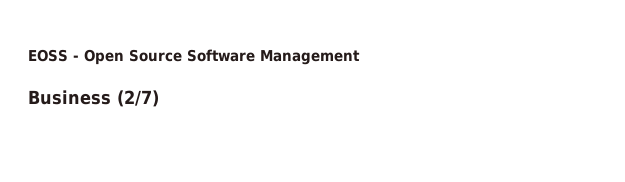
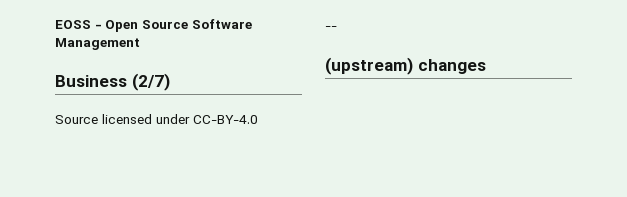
+ Source licensed under CC-BY-4.0
+ --
+ (upstream) changes

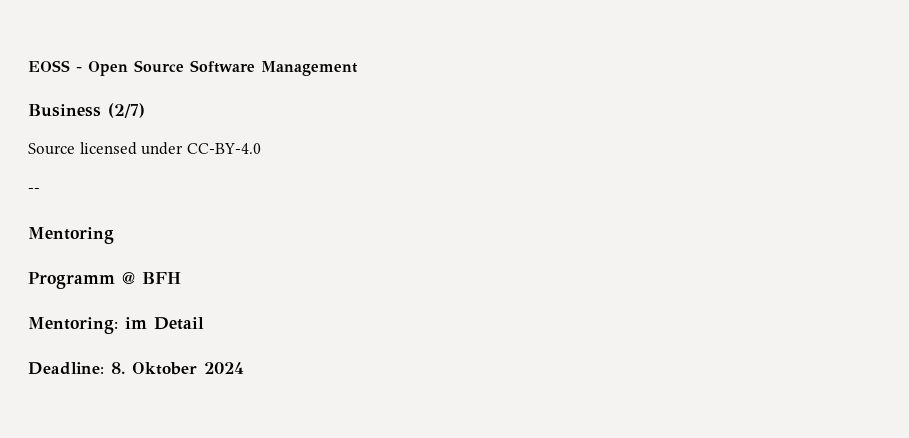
- (upstream) changes
+ Mentoring
+ Programm @ BFH
+ Mentoring: im Detail
+ Deadline: 8. Oktober 2024

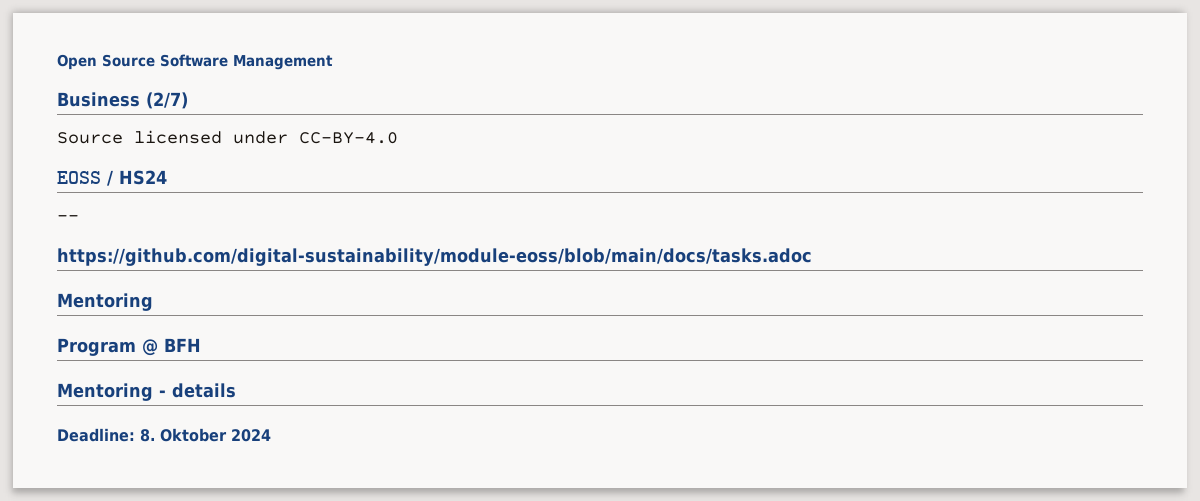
- EOSS - Open Source Software Management
+ Open Source Software Management
+ EOSS / HS24
+ https://github.com/digital-sustainability/module-eoss/blob/main/docs/tasks.adoc
- Programm @ BFH
+ Program @ BFH
- Mentoring: im Detail
+ Mentoring - details

